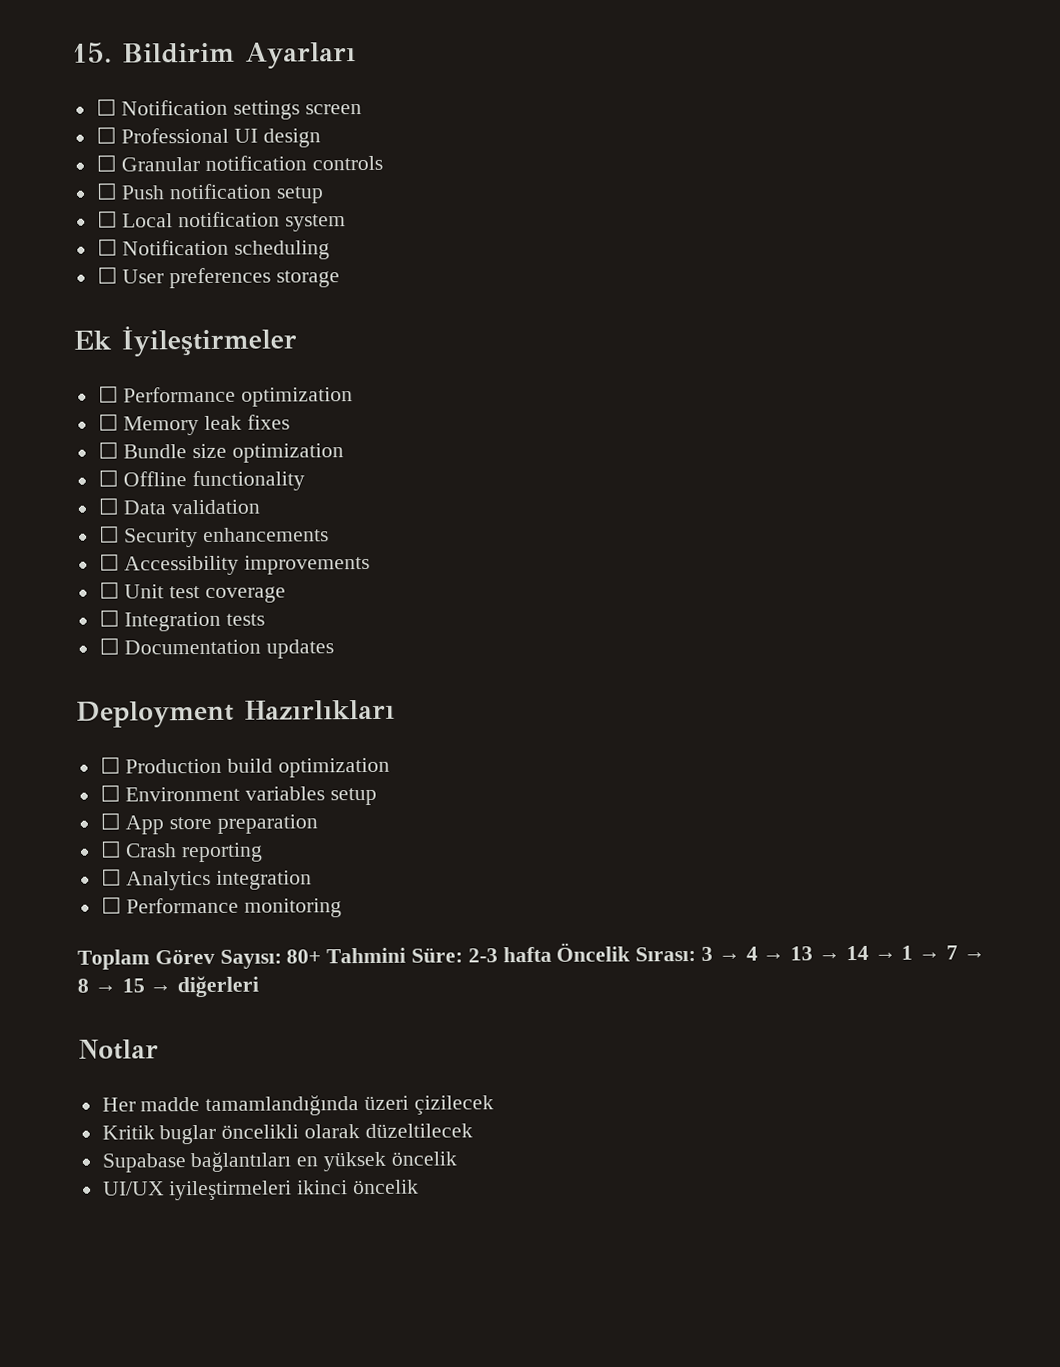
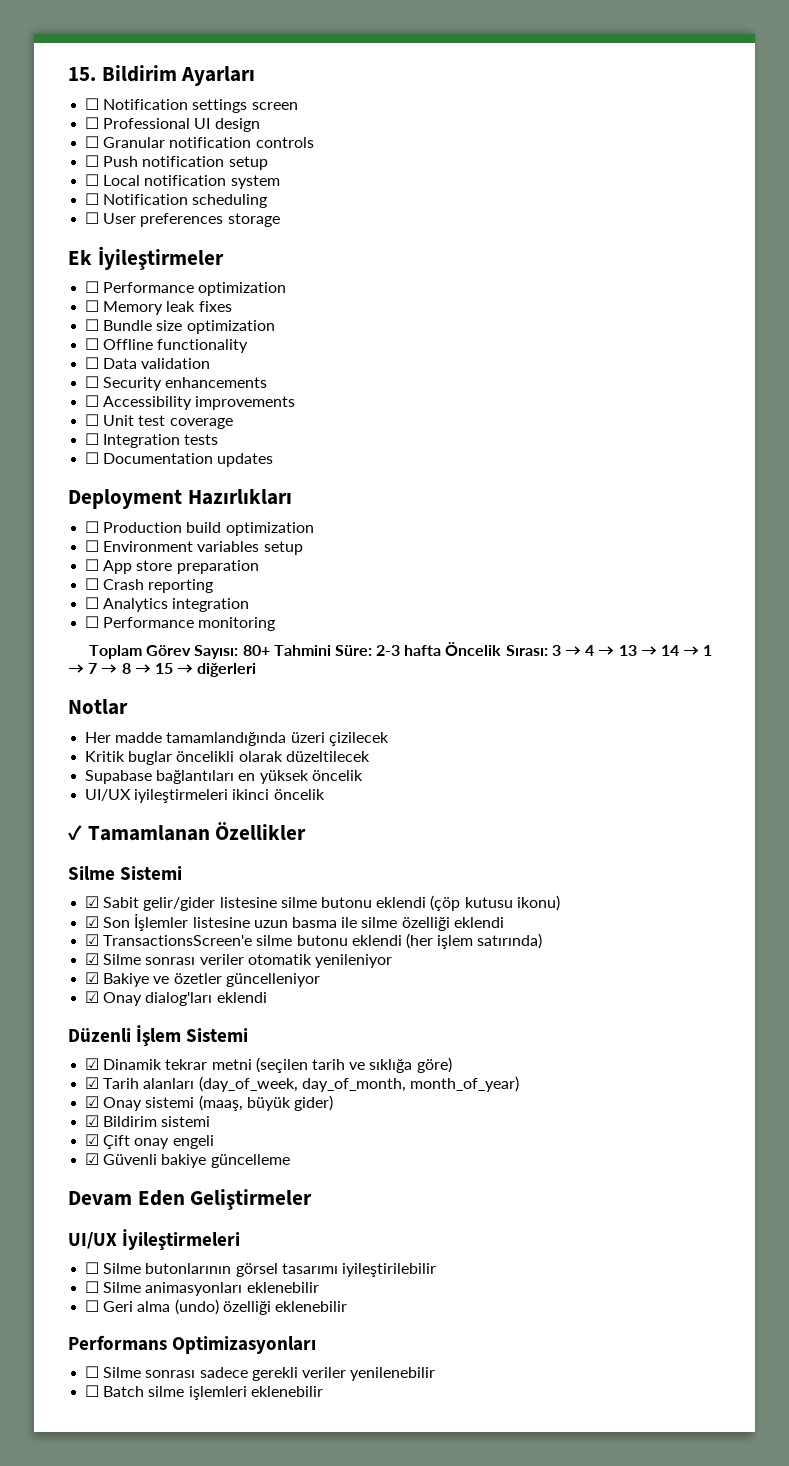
+ ✓ Tamamlanan Özellikler
+ Silme Sistemi
+ ☑ Sabit gelir/gider listesine silme butonu eklendi (çöp kutusu ikonu)
+ ☑ Son İşlemler listesine uzun basma ile silme özelliği eklendi
+ ☑ TransactionsScreen'e silme butonu eklendi (her işlem satırında)
+ ☑ Silme sonrası veriler otomatik yenileniyor
+ ☑ Bakiye ve özetler güncelleniyor
+ ☑ Onay dialog'ları eklendi
+ Düzenli İşlem Sistemi
+ ☑ Dinamik tekrar metni (seçilen tarih ve sıklığa göre)
+ ☑ Tarih alanları (day_of_week, day_of_month, month_of_year)
+ ☑ Onay sistemi (maaş, büyük gider)
+ ☑ Bildirim sistemi
+ ☑ Çift onay engeli
+ ☑ Güvenli bakiye güncelleme
+ Devam Eden Geliştirmeler
+ UI/UX İyileştirmeleri
+ ☐ Silme butonlarının görsel tasarımı iyileştirilebilir
+ ☐ Silme animasyonları eklenebilir
+ ☐ Geri alma (undo) özelliği eklenebilir
+ Performans Optimizasyonları
+ ☐ Silme sonrası sadece gerekli veriler yenilenebilir
+ ☐ Batch silme işlemleri eklenebilir

